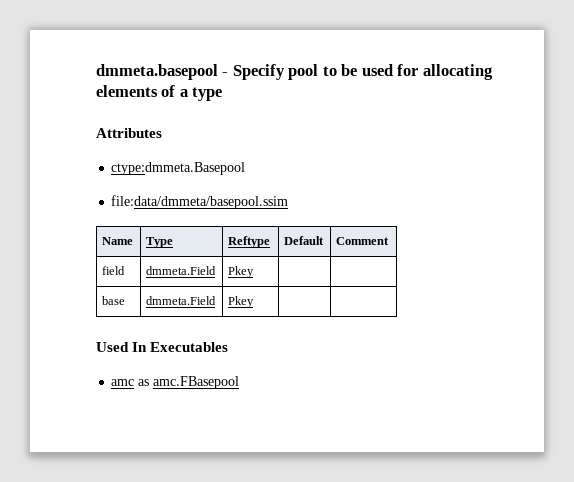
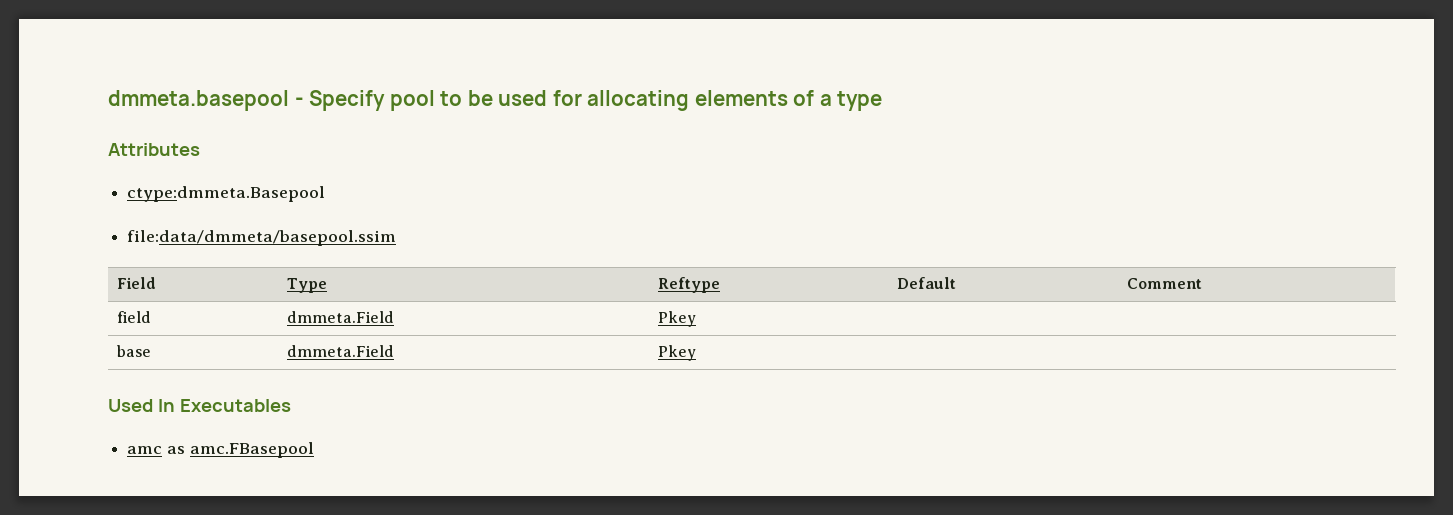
- Name | Type | Reftype | Default | Comment
+ Field | Type | Reftype | Default | Comment

